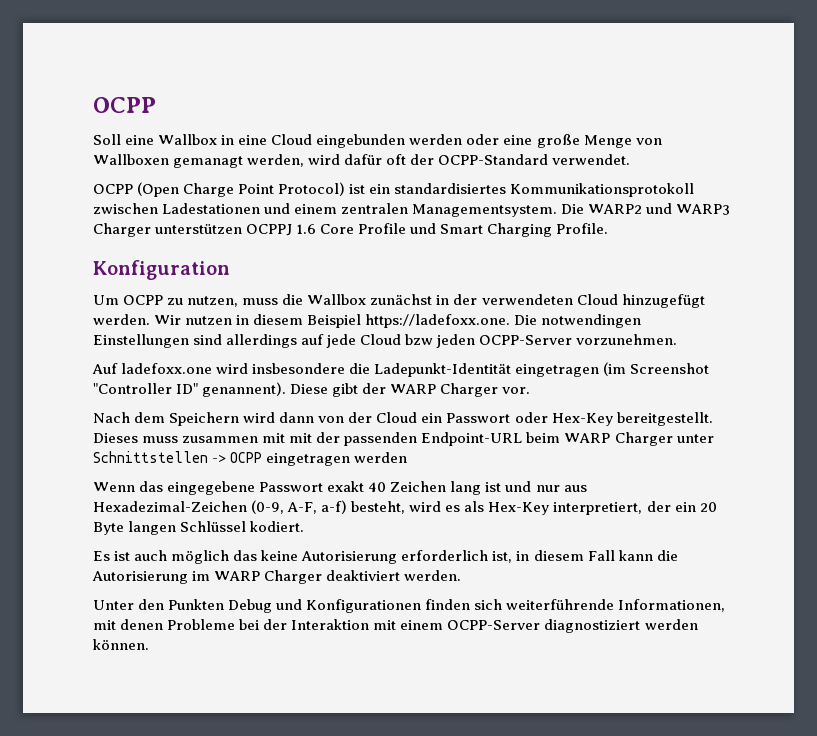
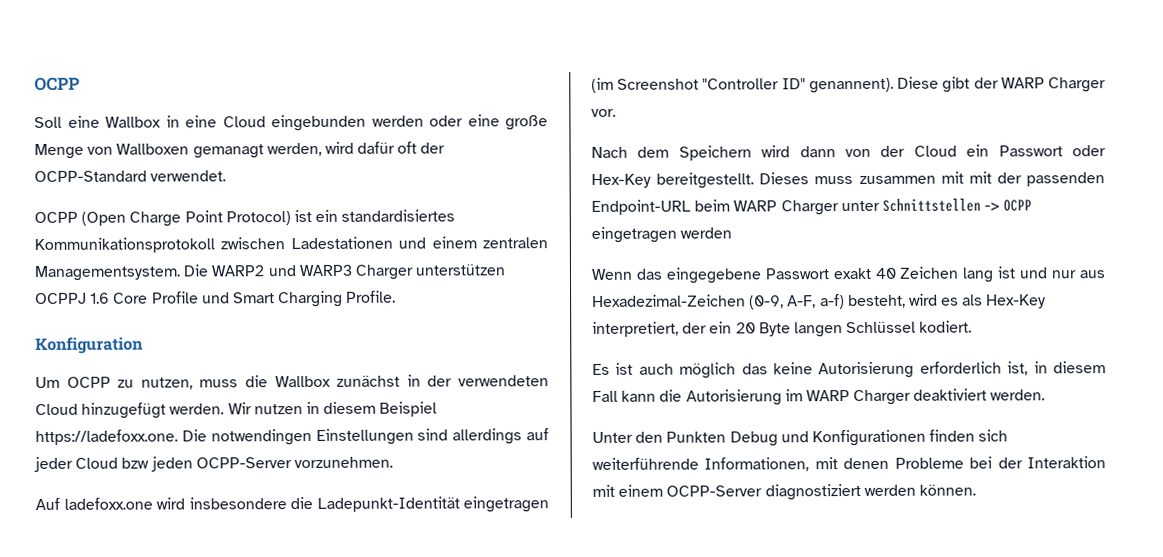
- Wir nutzen in diesem Beispiel https://ladefoxx.one. Die notwendingen Einstellungen sind allerdings auf jede Cloud bzw jeden OCPP-Server vorzunehmen.
+ Wir nutzen in diesem Beispiel https://ladefoxx.one. Die notwendingen Einstellungen sind allerdings auf jeder Cloud bzw jeden OCPP-Server vorzunehmen.

